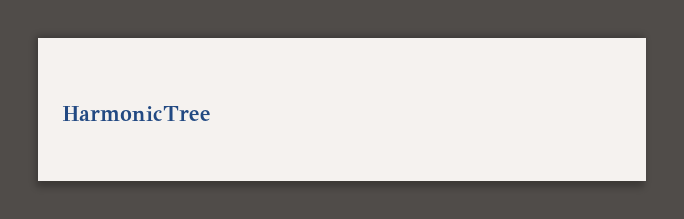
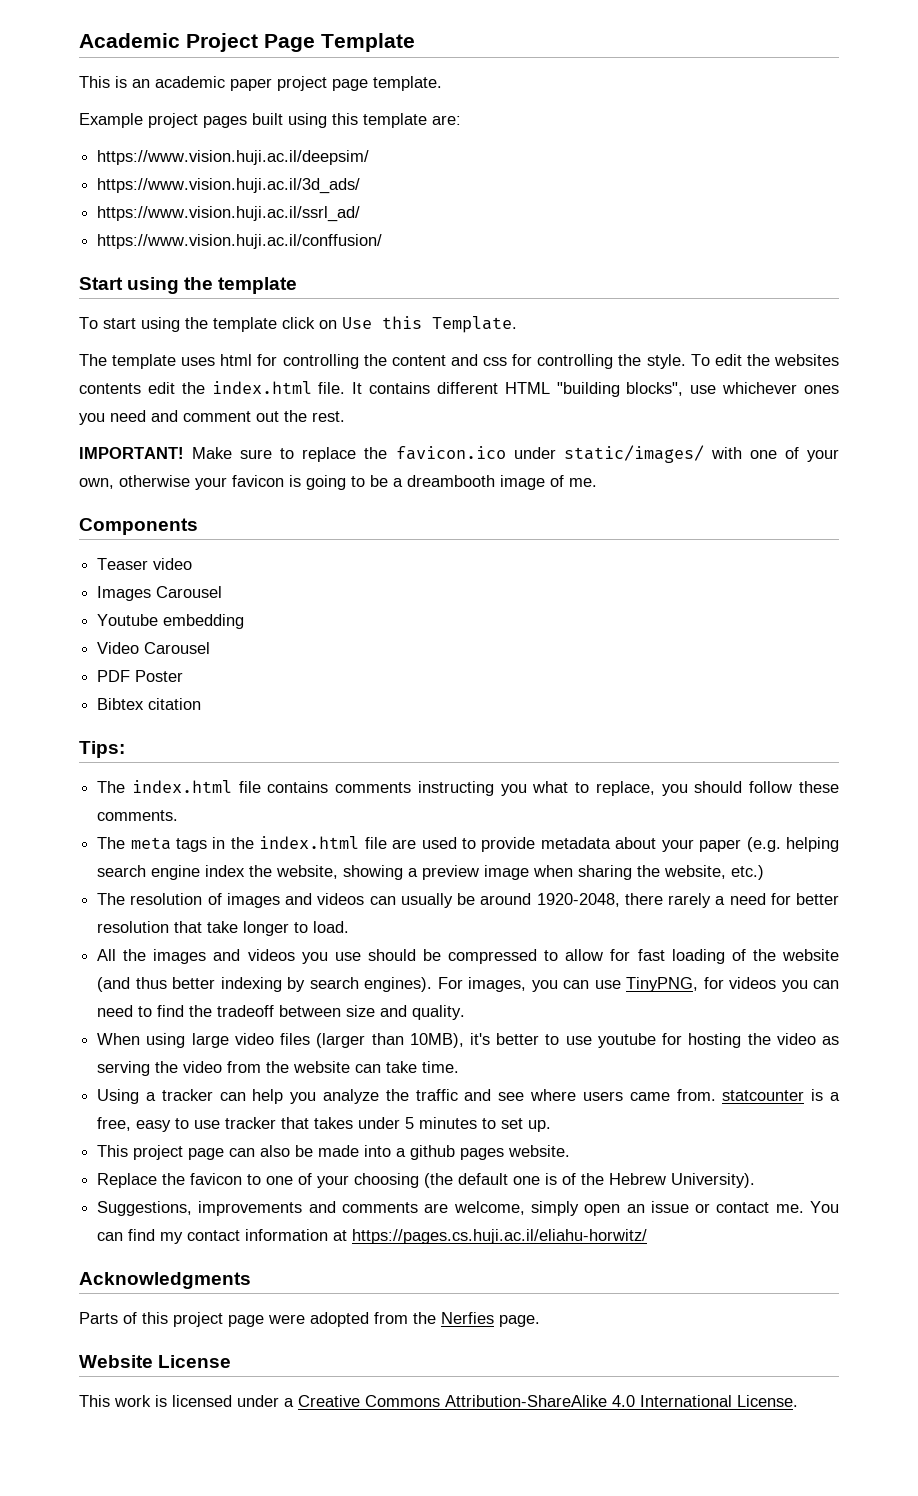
- HarmonicTree
+ Academic Project Page Template
+ This is an academic paper project page template.
+ Example project pages built using this template are:
+ https://www.vision.huji.ac.il/deepsim/
+ https://www.vision.huji.ac.il/3d_ads/
+ https://www.vision.huji.ac.il/ssrl_ad/
+ https://www.vision.huji.ac.il/conffusion/
+ Start using the template
+ To start using the template click on Use this Template.
+ The template uses html for controlling the content and css for controlling the style. To edit the websites contents edit the index.html file. It contains different HTML "building blocks", use whichever ones you need and comment out the rest.
+ IMPORTANT! Make sure to replace the favicon.ico under static/images/ with one of your own, otherwise your favicon is going to be a dreambooth image of me.
+ Components
+ Teaser video
+ Images Carousel
+ Youtube embedding
+ Video Carousel
+ PDF Poster
+ Bibtex citation
+ Tips:
+ The index.html file contains comments instructing you what to replace, you should follow these comments.
+ The meta tags in the index.html file are used to provide metadata about your paper (e.g. helping search engine index the website, showing a preview image when sharing the website, etc.)
+ The resolution of images and videos can usually be around 1920-2048, there rarely a need for better resolution that take longer to load.
+ All the images and videos you use should be compressed to allow for fast loading of the website (and thus better indexing by search engines). For images, you can use TinyPNG, for videos you can need to find the tradeoff between size and quality.
+ When using large video files (larger than 10MB), it's better to use youtube for hosting the video as serving the video from the website can take time.
+ Using a tracker can help you analyze the traffic and see where users came from. statcounter is a free, easy to use tracker that takes under 5 minutes to set up.
+ This project page can also be made into a github pages website.
+ Replace the favicon to one of your choosing (the default one is of the Hebrew University).
+ Suggestions, improvements and comments are welcome, simply open an issue or contact me. You can find my contact information at https://pages.cs.huji.ac.il/eliahu-horwitz/
+ Acknowledgments
+ Parts of this project page were adopted from the Nerfies page.
+ Website License
+ This work is licensed under a Creative Commons Attribution-ShareAlike 4.0 International License.

